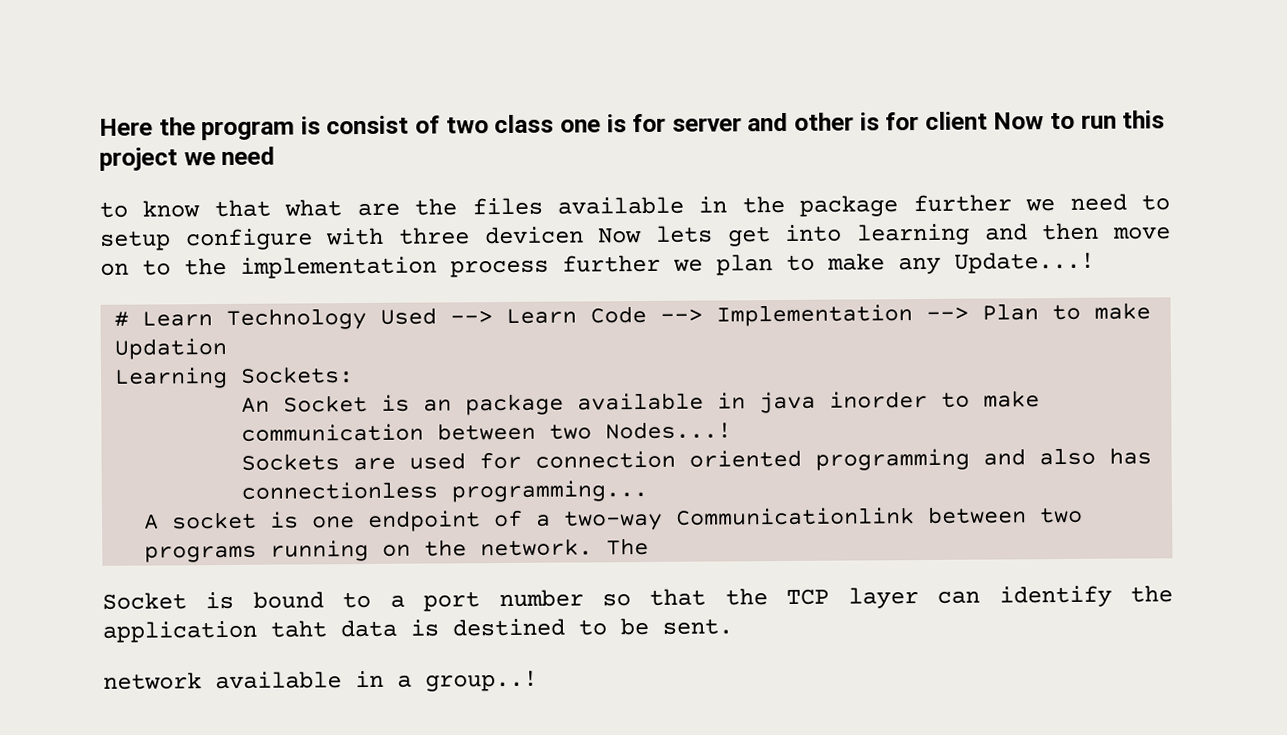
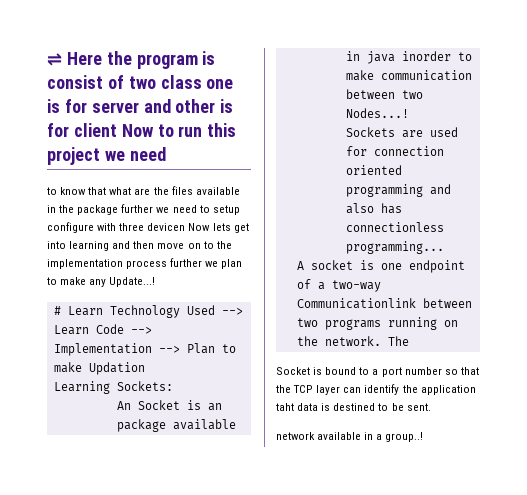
- Here the program is consist of two class one is for server and other is for client Now to run this project we need
+ ⇌ Here the program is consist of two class one is for server and other is for client Now to run this project we need

